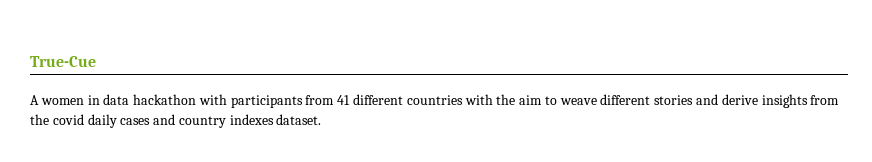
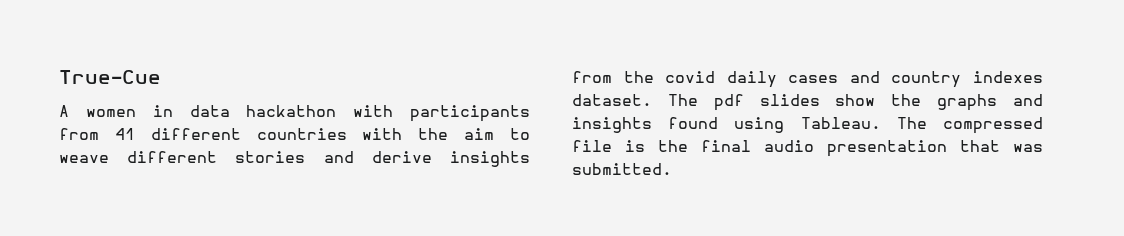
+ The pdf slides show the graphs and insights found using Tableau. The compressed file is the final audio presentation that was submitted.

